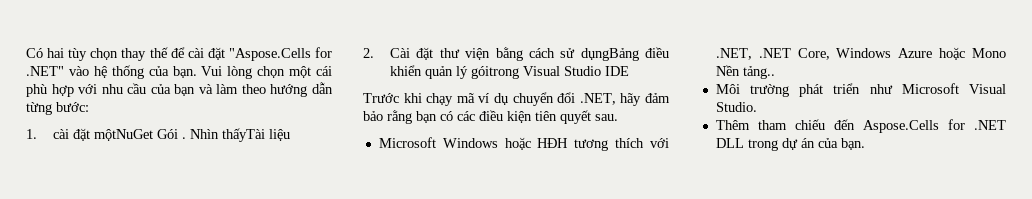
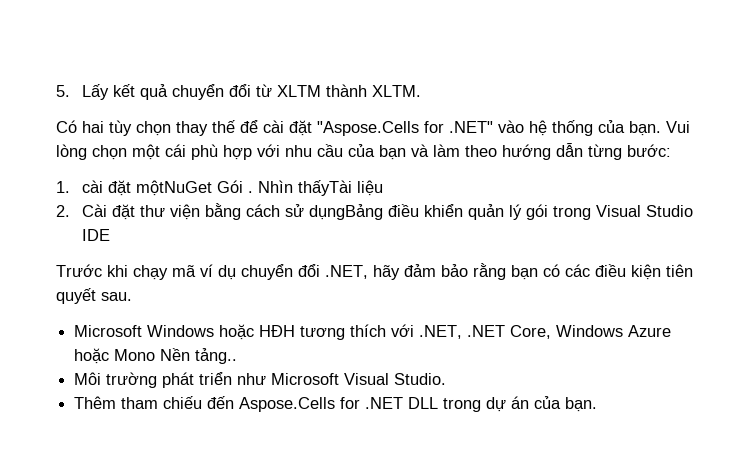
+ 5. Lấy kết quả chuyển đổi từ XLTM thành XLTM.
- 2. Cài đặt thư viện bằng cách sử dụngBảng điều khiển quản lý góitrong Visual Studio IDE
+ 2. Cài đặt thư viện bằng cách sử dụngBảng điều khiển quản lý gói trong Visual Studio IDE

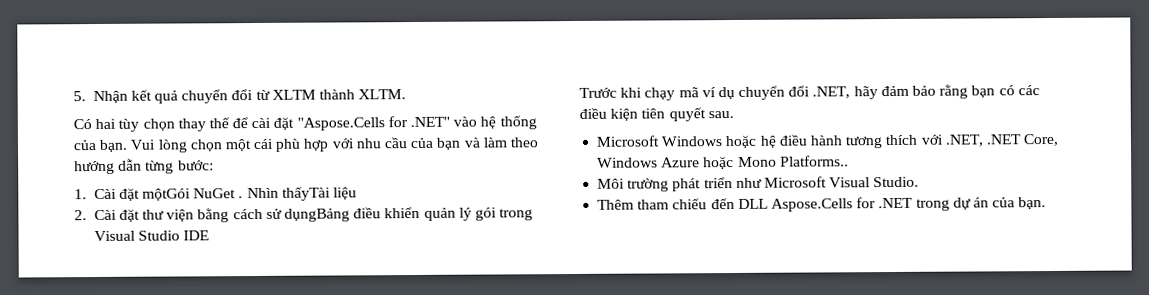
- 5. Lấy kết quả chuyển đổi từ XLTM thành XLTM.
+ 5. Nhận kết quả chuyển đổi từ XLTM thành XLTM.
- 1. cài đặt mộtNuGet Gói .
+ 1. Cài đặt mộtGói NuGet .
- Microsoft Windows hoặc HĐH tương thích với .NET, .NET Core, Windows Azure hoặc Mono Nền tảng..
+ Microsoft Windows hoặc hệ điều hành tương thích với .NET, .NET Core, Windows Azure hoặc Mono Platforms..
- Thêm tham chiếu đến Aspose.Cells for .NET DLL trong dự án của bạn.
+ Thêm tham chiếu đến DLL Aspose.Cells for .NET trong dự án của bạn.

